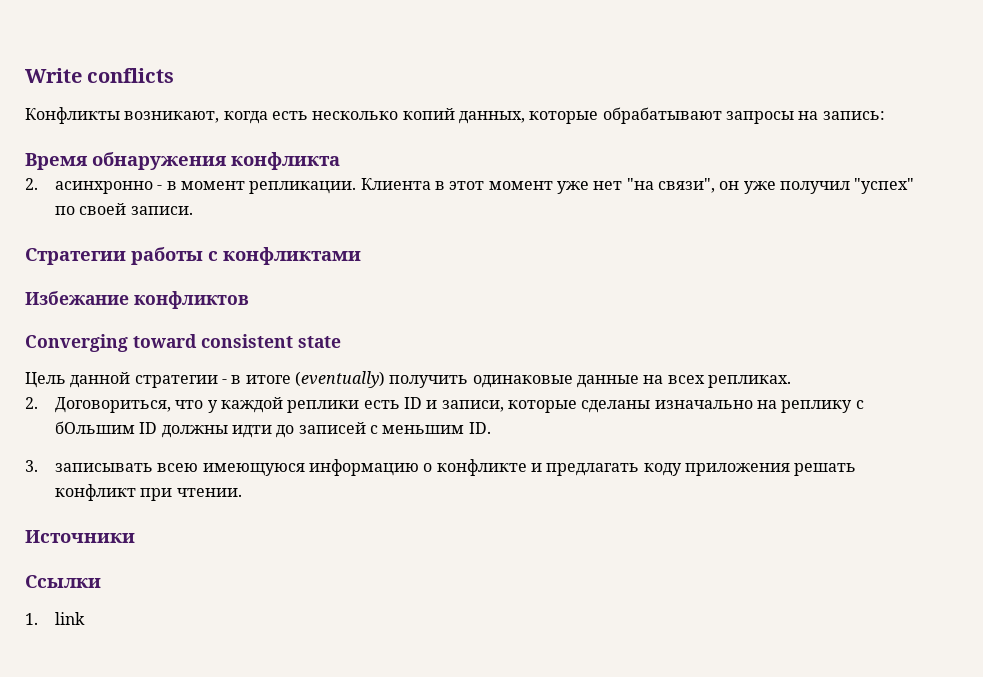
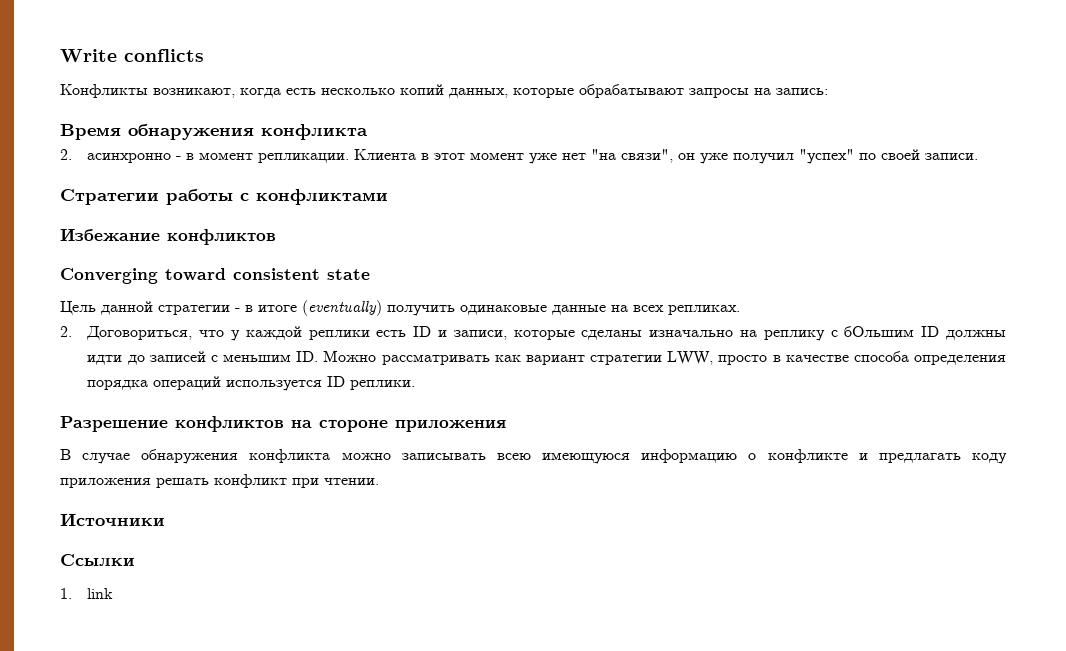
- 2. Договориться, что у каждой реплики есть ID и записи, которые сделаны изначально на реплику с бОльшим ID должны идти до записей с меньшим ID.
- 3. записывать всею имеющуюся информацию о конфликте и предлагать коду приложения решать конфликт при чтении.
+ 2. Договориться, что у каждой реплики есть ID и записи, которые сделаны изначально на реплику с бОльшим ID должны идти до записей с меньшим ID. Можно рассматривать как вариант стратегии LWW, просто в качестве способа определения порядка операций используется ID реплики.
+ Разрешение конфликтов на стороне приложения
+ В случае обнаружения конфликта можно записывать всею имеющуюся информацию о конфликте и предлагать коду приложения решать конфликт при чтении.

